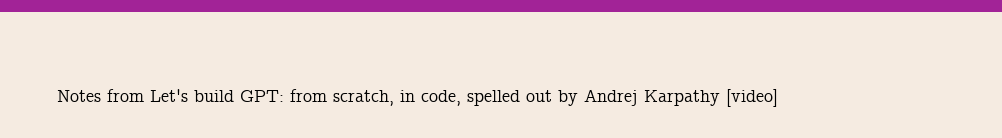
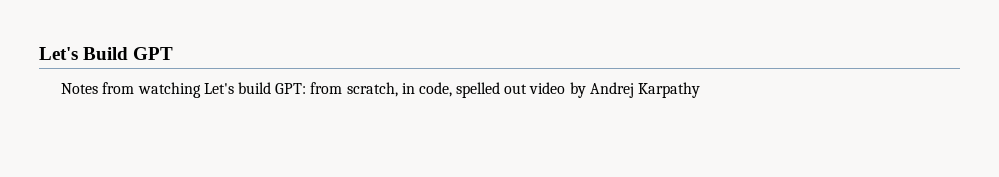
+ Let's Build GPT
- Notes from Let's build GPT: from scratch, in code, spelled out by Andrej Karpathy [video]
+ Notes from watching Let's build GPT: from scratch, in code, spelled out video by Andrej Karpathy

